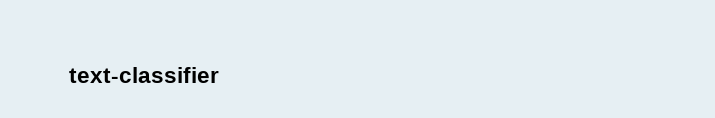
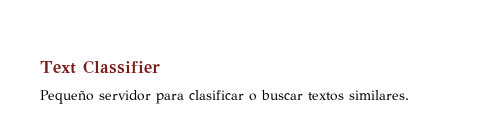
- text-classifier
+ Text Classifier
+ Pequeño servidor para clasificar o buscar textos similares.

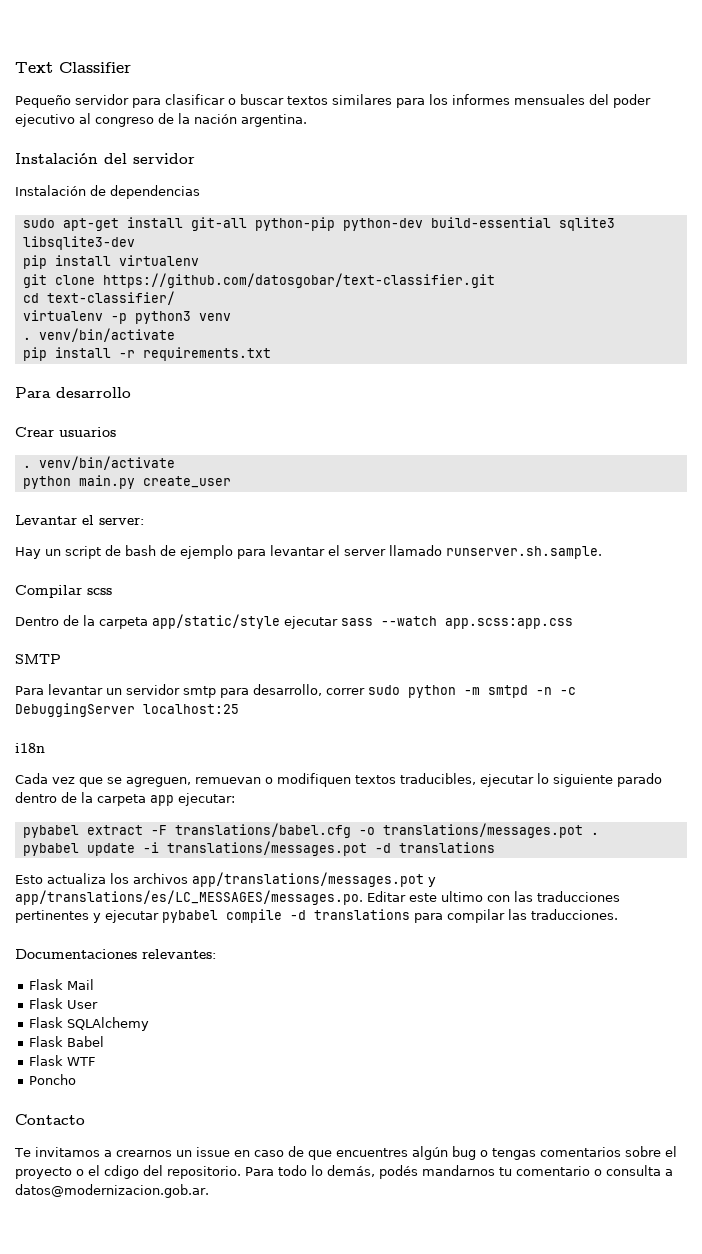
- Pequeño servidor para clasificar o buscar textos similares.
+ Pequeño servidor para clasificar o buscar textos similares para los informes mensuales del poder ejecutivo al congreso de la nación argentina.
+ Instalación del servidor
+ Instalación de dependencias
+ sudo apt-get install git-all python-pip python-dev build-essential sqlite3 libsqlite3-dev
+ pip install virtualenv
+ git clone https://github.com/datosgobar/text-classifier.git
+ cd text-classifier/
+ virtualenv -p python3 venv
+ . venv/bin/activate
+ pip install -r requirements.txt
+ Para desarrollo
+ Crear usuarios
+ . venv/bin/activate
+ python main.py create_user
+ Levantar el server:
+ Hay un script de bash de ejemplo para levantar el server llamado runserver.sh.sample.
+ Compilar scss
+ Dentro de la carpeta app/static/style ejecutar sass --watch app.scss:app.css
+ SMTP
+ Para levantar un servidor smtp para desarrollo, correr sudo python -m smtpd -n -c DebuggingServer localhost:25
+ i18n
+ Cada vez que se agreguen, remuevan o modifiquen textos traducibles, ejecutar lo siguiente parado dentro de la carpeta app ejecutar:
+ pybabel extract -F translations/babel.cfg -o translations/messages.pot .
+ pybabel update -i translations/messages.pot -d translations
+ Esto actualiza los archivos app/translations/messages.pot y app/translations/es/LC_MESSAGES/messages.po. Editar este ultimo con las traducciones pertinentes y ejecutar pybabel compile -d translations para compilar las traducciones.
+ Documentaciones relevantes:
+ Flask Mail
+ Flask User
+ Flask SQLAlchemy
+ Flask Babel
+ Flask WTF
+ Poncho
+ Contacto
+ Te invitamos a crearnos un issue en caso de que encuentres algún bug o tengas comentarios sobre el proyecto o el cdigo del repositorio. Para todo lo demás, podés mandarnos tu comentario o consulta a datos@modernizacion.gob.ar.

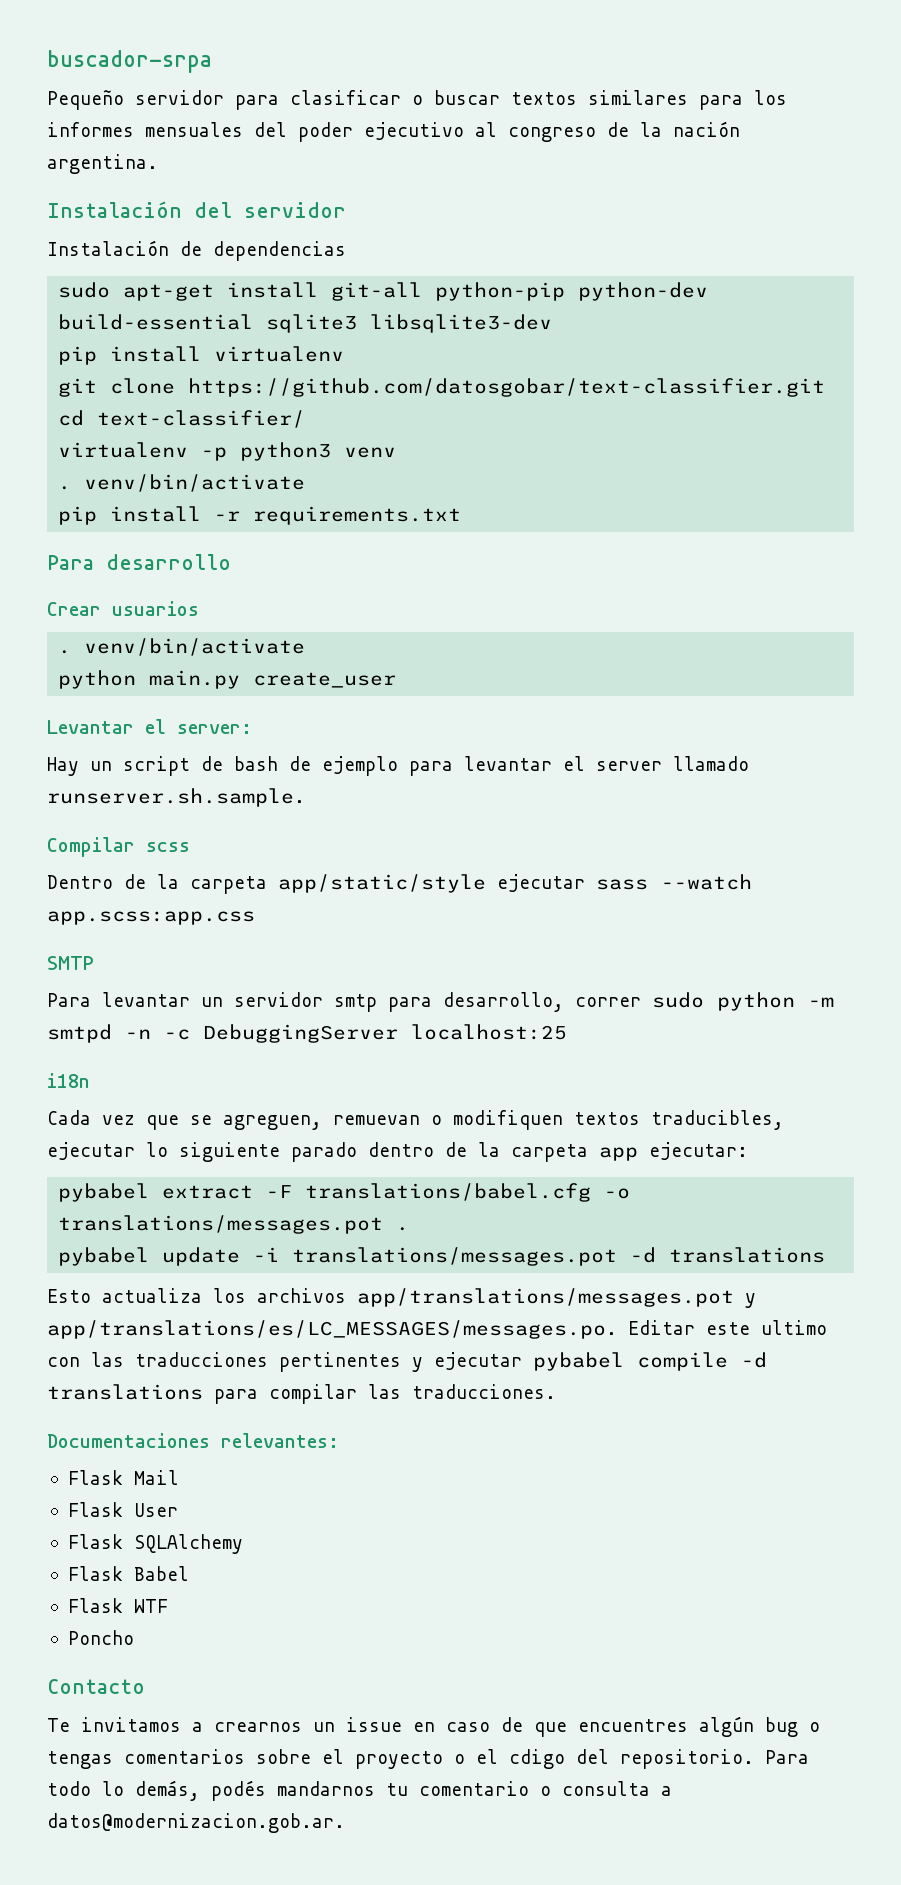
- Text Classifier
+ buscador-srpa

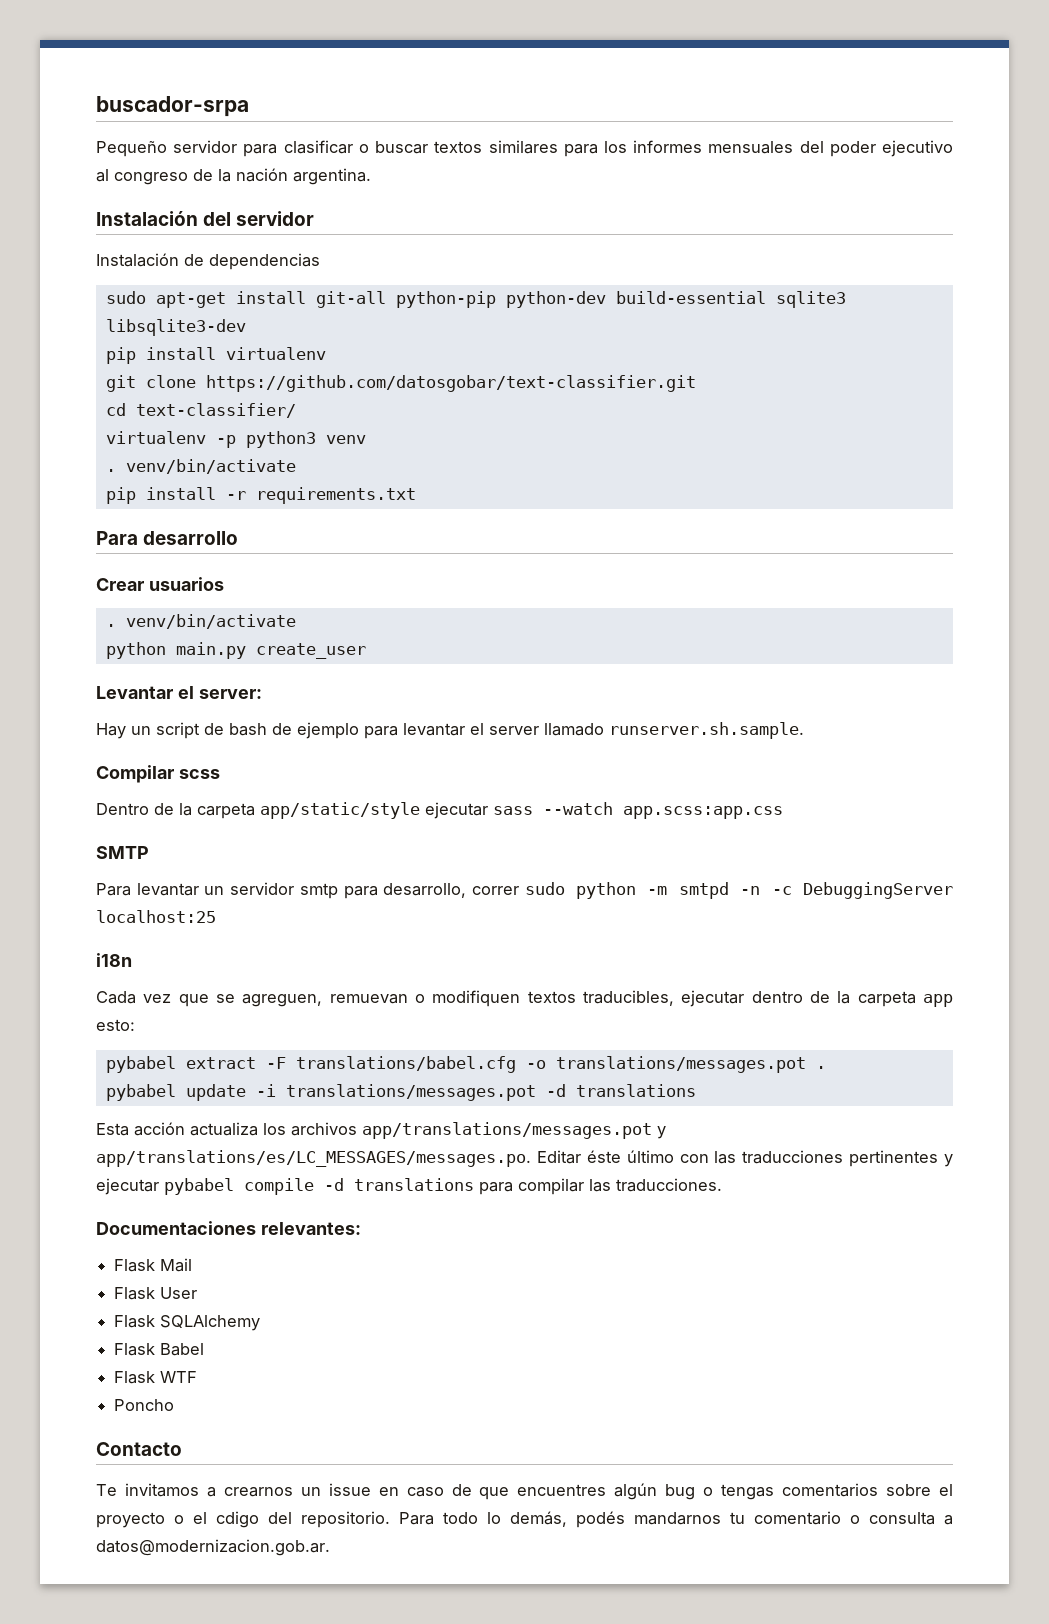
- Cada vez que se agreguen, remuevan o modifiquen textos traducibles, ejecutar lo siguiente parado dentro de la carpeta app ejecutar:
+ Cada vez que se agreguen, remuevan o modifiquen textos traducibles, ejecutar dentro de la carpeta app esto:
- Esto actualiza los archivos app/translations/messages.pot y app/translations/es/LC_MESSAGES/messages.po. Editar este ultimo con las traducciones pertinentes y ejecutar pybabel compile -d translations para compilar las traducciones.
+ Esta acción actualiza los archivos app/translations/messages.pot y app/translations/es/LC_MESSAGES/messages.po. Editar éste último con las traducciones pertinentes y ejecutar pybabel compile -d translations para compilar las traducciones.

